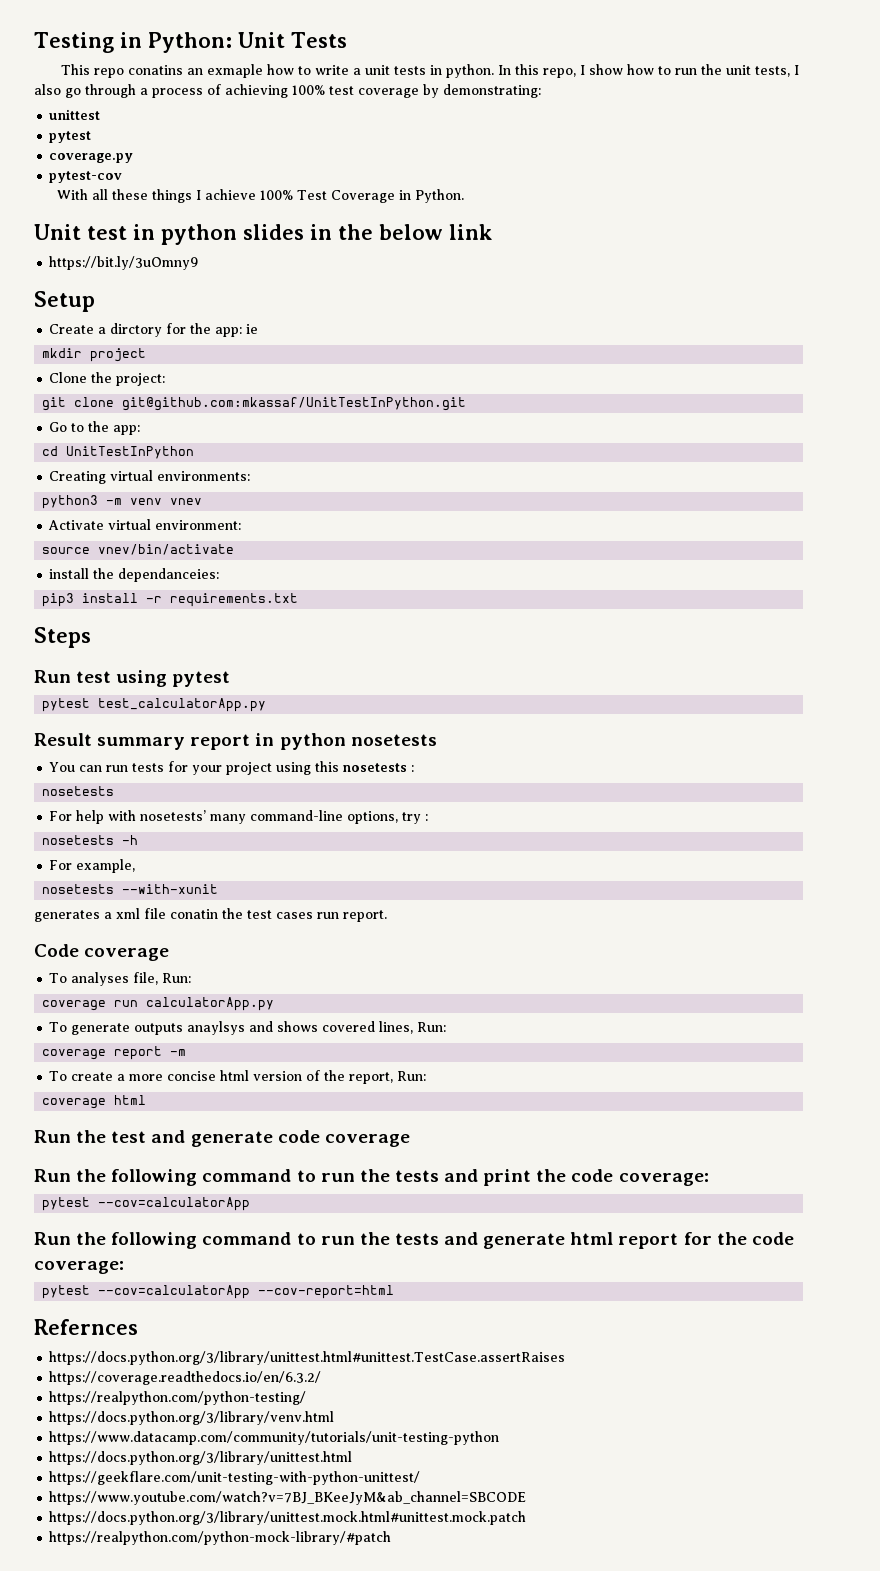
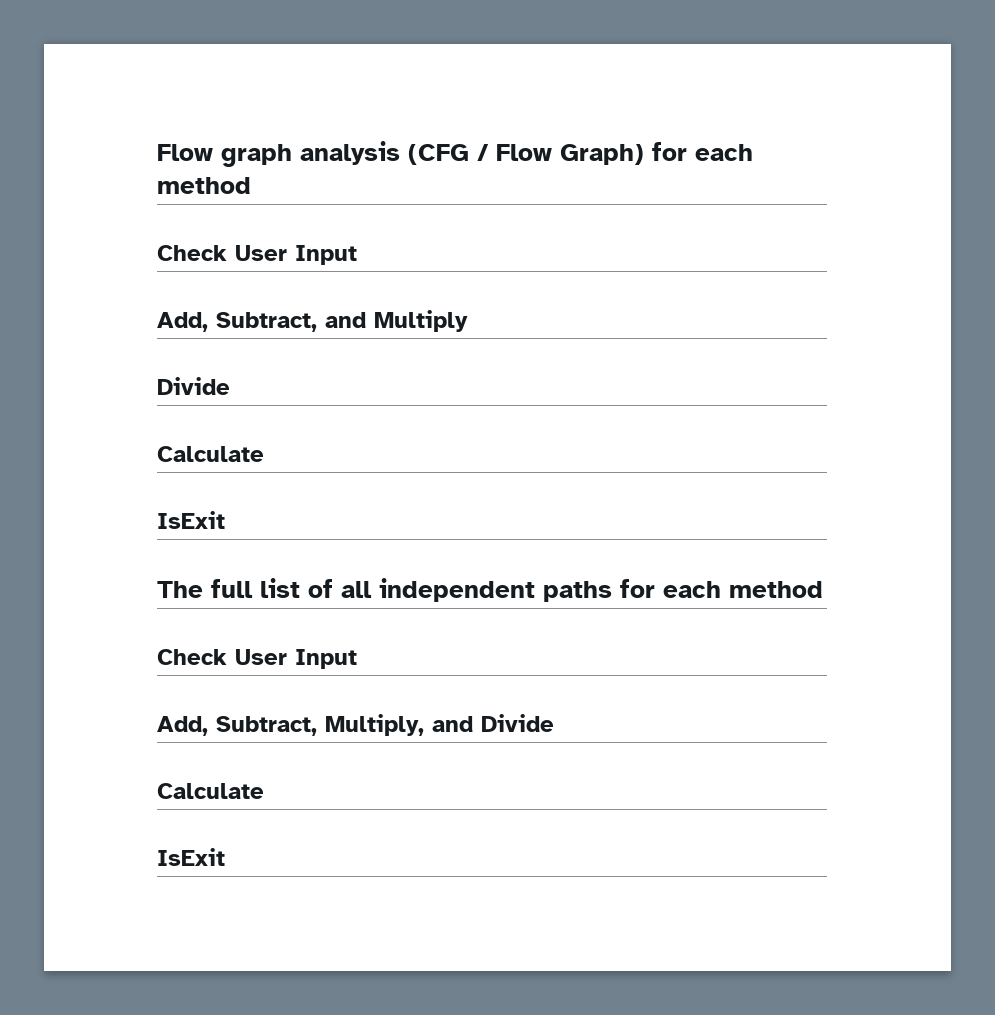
- Testing in Python: Unit Tests
- This repo conatins an exmaple how to write a unit tests in python. In this repo, I show how to run the unit tests, I also go through a process of achieving 100% test coverage by demonstrating:
- unittest
- pytest
- coverage.py
- pytest-cov
- With all these things I achieve 100% Test Coverage in Python.
- Unit test in python slides in the below link
- https://bit.ly/3uOmny9
- Setup
- Create a dirctory for the app: ie
- mkdir project
- Clone the project:
- git clone git@github.com:mkassaf/UnitTestInPython.git
- Go to the app:
- cd UnitTestInPython
- Creating virtual environments:
- python3 -m venv vnev
- Activate virtual environment:
- source vnev/bin/activate
- install the dependanceies:
- pip3 install -r requirements.txt
- Steps
- Run test using pytest
- pytest test_calculatorApp.py
- Result summary report in python nosetests
- You can run tests for your project using this nosetests :
- nosetests
- For help with nosetests’ many command-line options, try :
- nosetests -h
- For example,
- nosetests --with-xunit
- generates a xml file conatin the test cases run report.
- Code coverage
- To analyses file, Run:
- coverage run calculatorApp.py
- To generate outputs anaylsys and shows covered lines, Run:
- coverage report -m
- To create a more concise html version of the report, Run:
- coverage html
- Run the test and generate code coverage
- Run the following command to run the tests and print the code coverage:
- pytest --cov=calculatorApp
- Run the following command to run the tests and generate html report for the code coverage:
- pytest --cov=calculatorApp --cov-report=html
- Refernces
- https://docs.python.org/3/library/unittest.html#unittest.TestCase.assertRaises
- https://coverage.readthedocs.io/en/6.3.2/
- https://realpython.com/python-testing/
- https://docs.python.org/3/library/venv.html
- https://www.datacamp.com/community/tutorials/unit-testing-python
- https://docs.python.org/3/library/unittest.html
- https://geekflare.com/unit-testing-with-python-unittest/
- https://www.youtube.com/watch?v=7BJ_BKeeJyM&ab_channel=SBCODE
- https://docs.python.org/3/library/unittest.mock.html#unittest.mock.patch
- https://realpython.com/python-mock-library/#patch
+ Flow graph analysis (CFG / Flow Graph) for each method
+ Check User Input
+ Add, Subtract, and Multiply
+ Divide
+ Calculate
+ IsExit
+ The full list of all independent paths for each method
+ Check User Input
+ Add, Subtract, Multiply, and Divide
+ Calculate
+ IsExit

